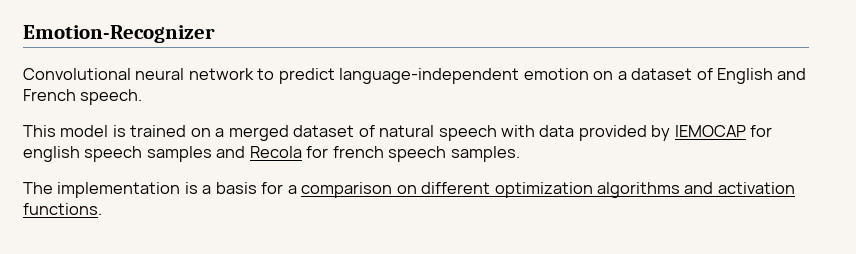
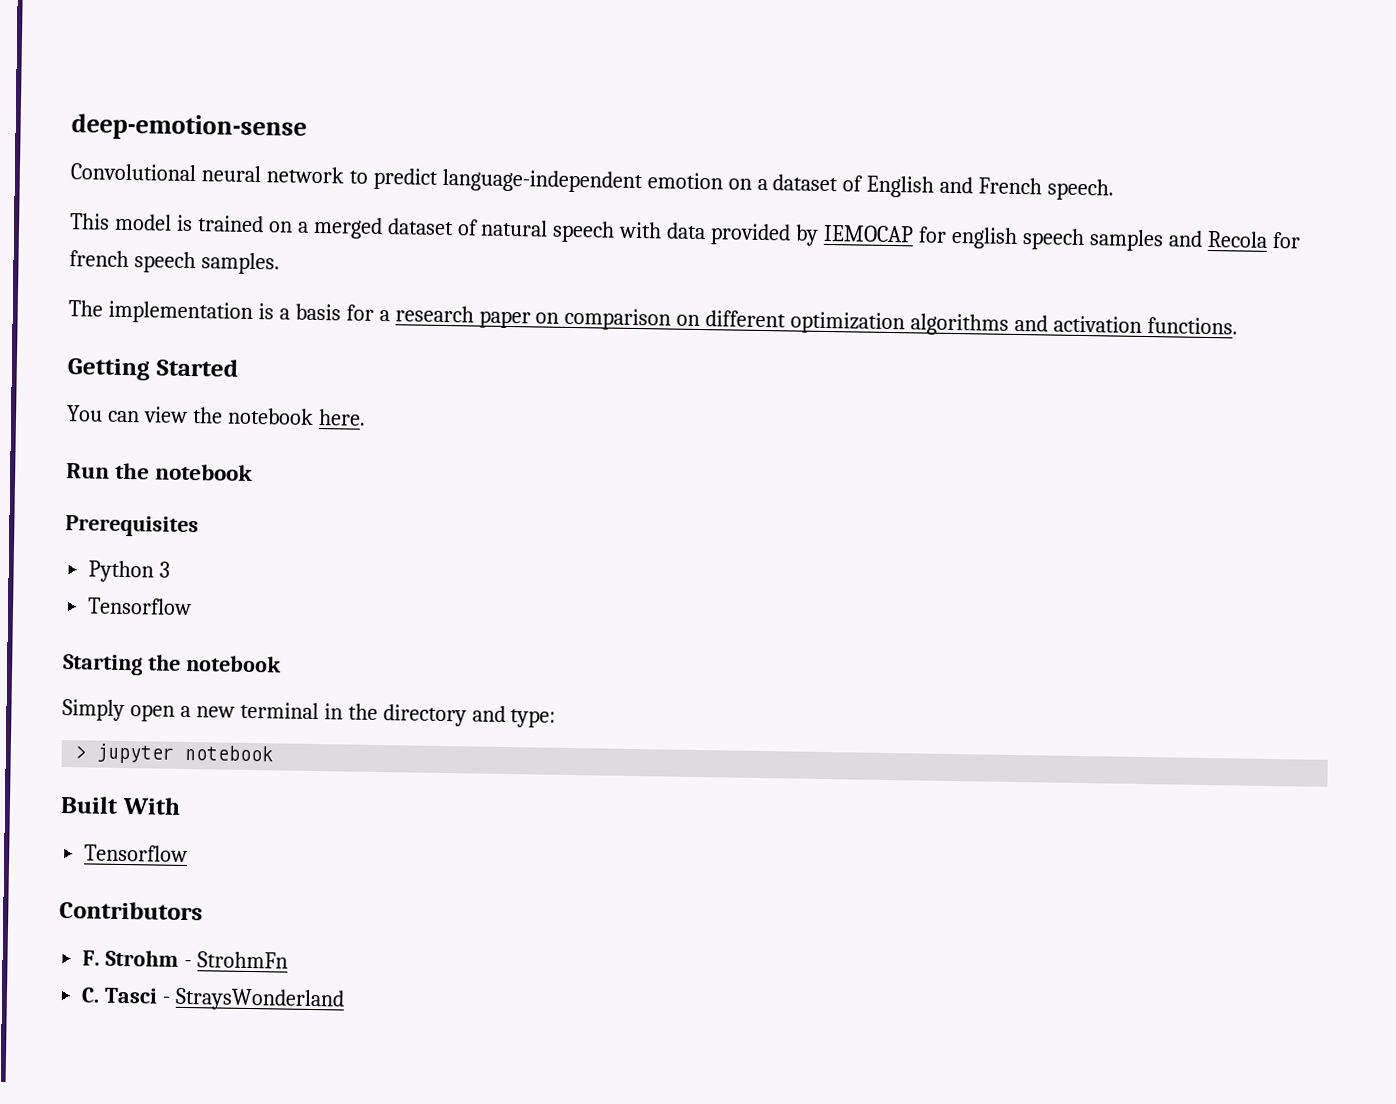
- Emotion-Recognizer
+ deep-emotion-sense
- The implementation is a basis for a comparison on different optimization algorithms and activation functions.
+ The implementation is a basis for a research paper on comparison on different optimization algorithms and activation functions.
+ Getting Started
+ You can view the notebook here.
+ Run the notebook
+ Prerequisites
+ Python 3
+ Tensorflow
+ Starting the notebook
+ Simply open a new terminal in the directory and type:
+ > jupyter notebook
+ Built With
+ Tensorflow
+ Contributors
+ F. Strohm - StrohmFn
+ C. Tasci - StraysWonderland

